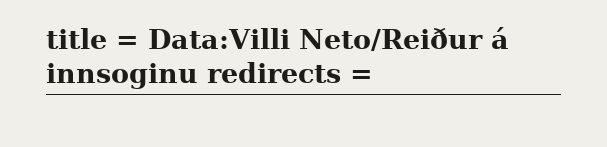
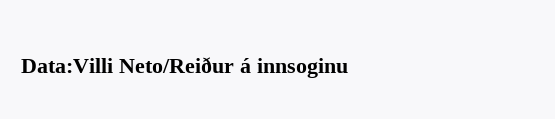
- title = Data:Villi Neto/Reiður á innsoginu redirects =
+ Data:Villi Neto/Reiður á innsoginu

